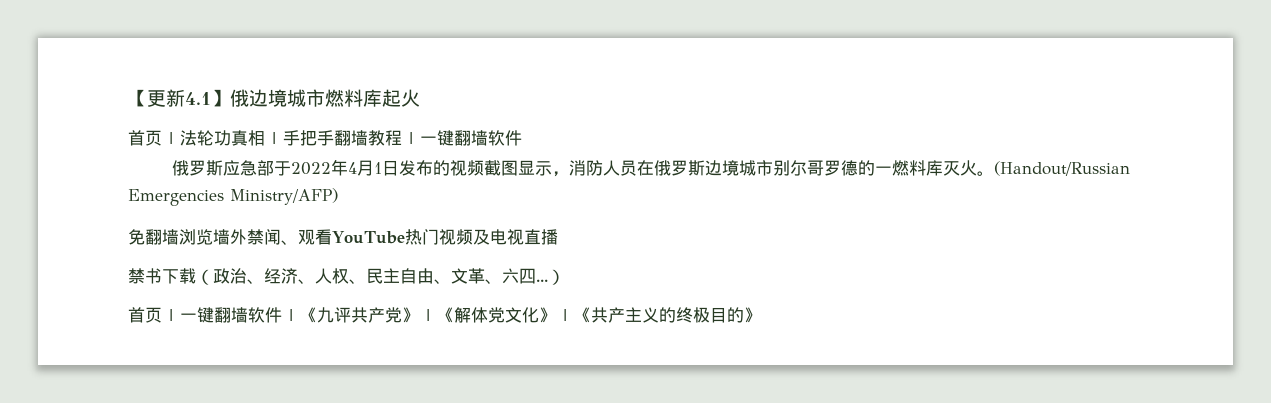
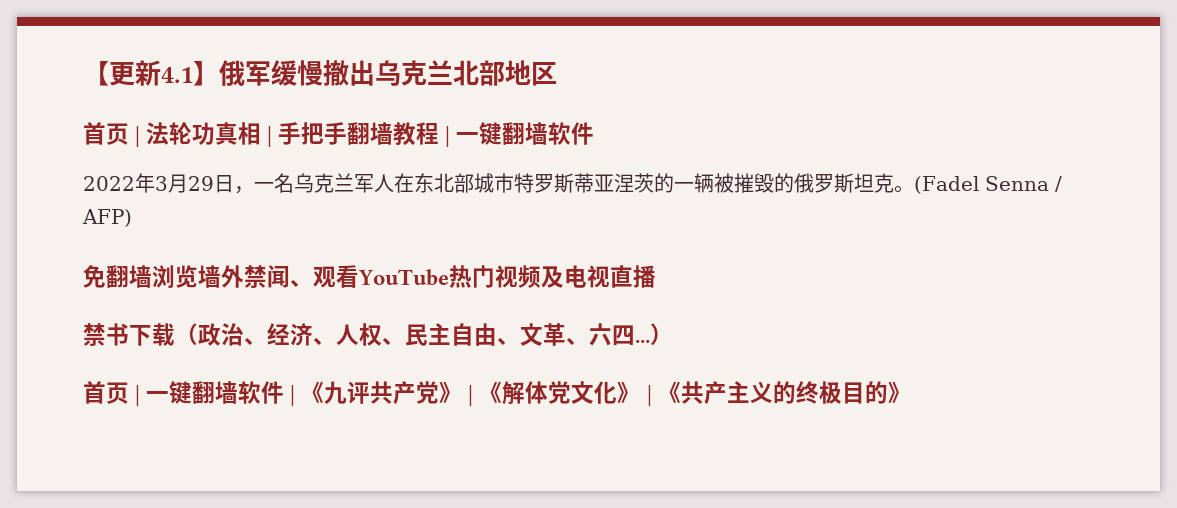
- 【更新4.1】俄边境城市燃料库起火
+ 【更新4.1】俄军缓慢撤出乌克兰北部地区
- 俄罗斯应急部于2022年4月1日发布的视频截图显示，消防人员在俄罗斯边境城市别尔哥罗德的一燃料库灭火。(Handout/Russian Emergencies Ministry/AFP)
+ 2022年3月29日，一名乌克兰军人在东北部城市特罗斯蒂亚涅茨的一辆被摧毁的俄罗斯坦克。(Fadel Senna / AFP)

